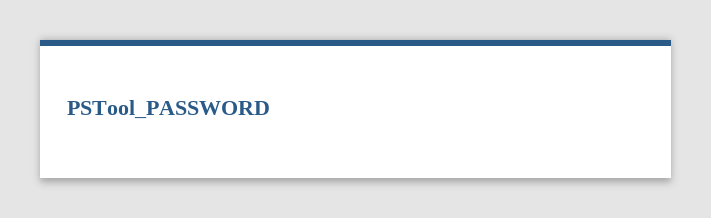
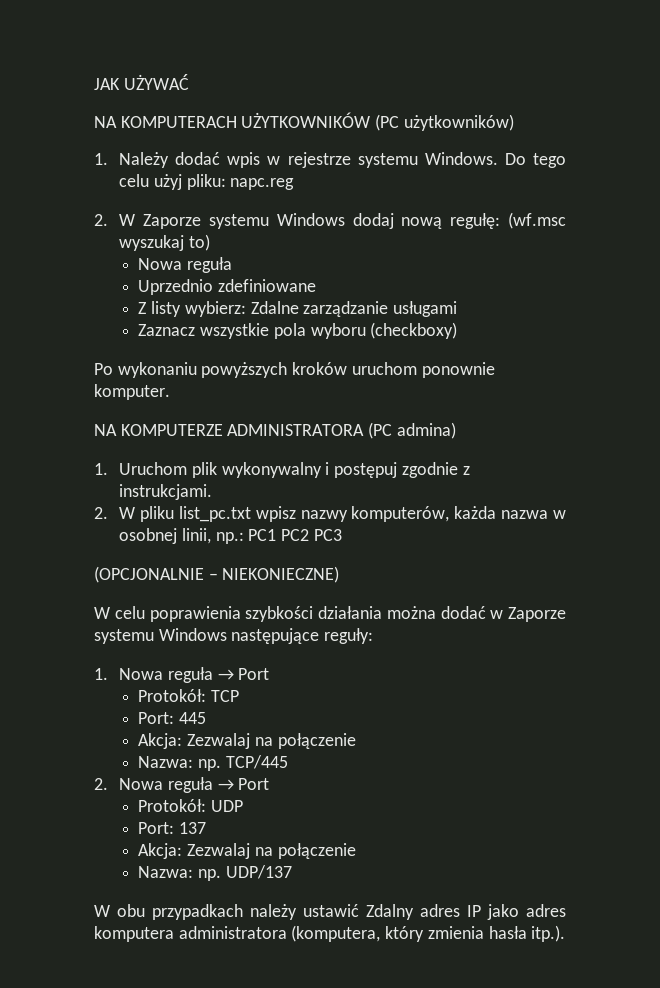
- PSTool_PASSWORD
+ JAK UŻYWAĆ
+ NA KOMPUTERACH UŻYTKOWNIKÓW (PC użytkowników)
+ 1. Należy dodać wpis w rejestrze systemu Windows. Do tego celu użyj pliku: napc.reg
+ 2. W Zaporze systemu Windows dodaj nową regułę: (wf.msc wyszukaj to)
+ Nowa reguła
+ Uprzednio zdefiniowane
+ Z listy wybierz: Zdalne zarządzanie usługami
+ Zaznacz wszystkie pola wyboru (checkboxy)
+ Po wykonaniu powyższych kroków uruchom ponownie komputer.
+ NA KOMPUTERZE ADMINISTRATORA (PC admina)
+ 1. Uruchom plik wykonywalny i postępuj zgodnie z instrukcjami.
+ 2. W pliku list_pc.txt wpisz nazwy komputerów, każda nazwa w osobnej linii, np.: PC1 PC2 PC3
+ (OPCJONALNIE – NIEKONIECZNE)
+ W celu poprawienia szybkości działania można dodać w Zaporze systemu Windows następujące reguły:
+ 1. Nowa reguła → Port
+ Protokół: TCP
+ Port: 445
+ Akcja: Zezwalaj na połączenie
+ Nazwa: np. TCP/445
+ 2. Nowa reguła → Port
+ Protokół: UDP
+ Port: 137
+ Akcja: Zezwalaj na połączenie
+ Nazwa: np. UDP/137
+ W obu przypadkach należy ustawić Zdalny adres IP jako adres komputera administratora (komputera, który zmienia hasła itp.).

